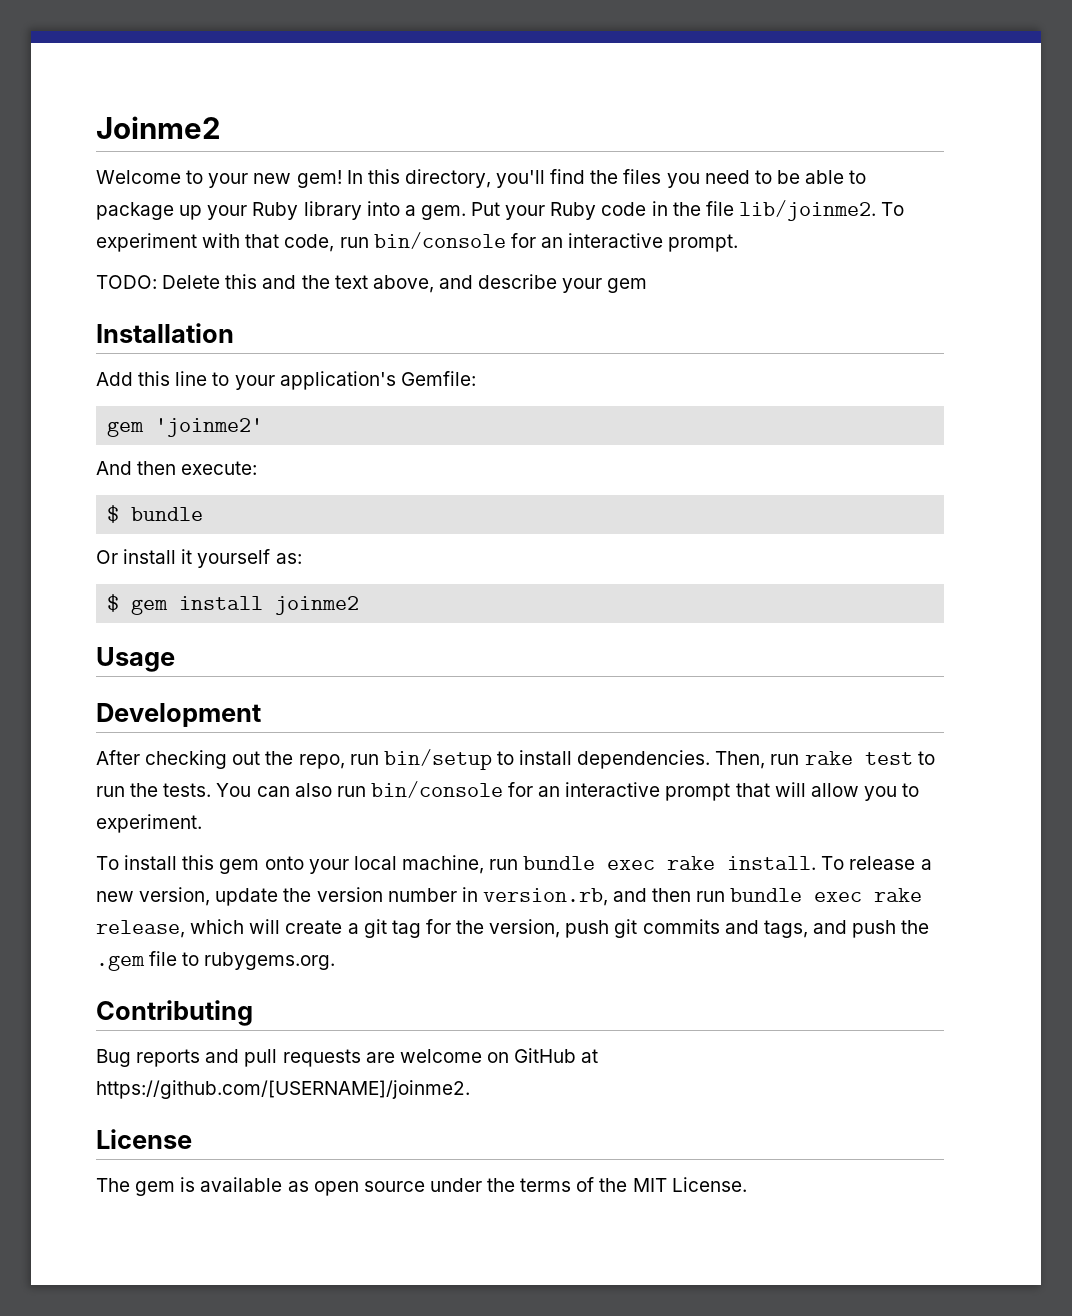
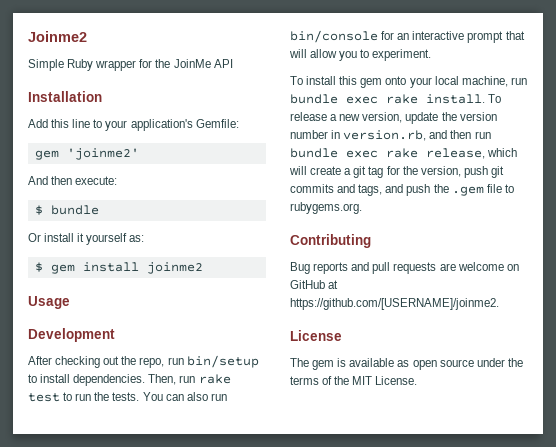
- Welcome to your new gem! In this directory, you'll find the files you need to be able to package up your Ruby library into a gem. Put your Ruby code in the file lib/joinme2. To experiment with that code, run bin/console for an interactive prompt.
- TODO: Delete this and the text above, and describe your gem
+ Simple Ruby wrapper for the JoinMe API

